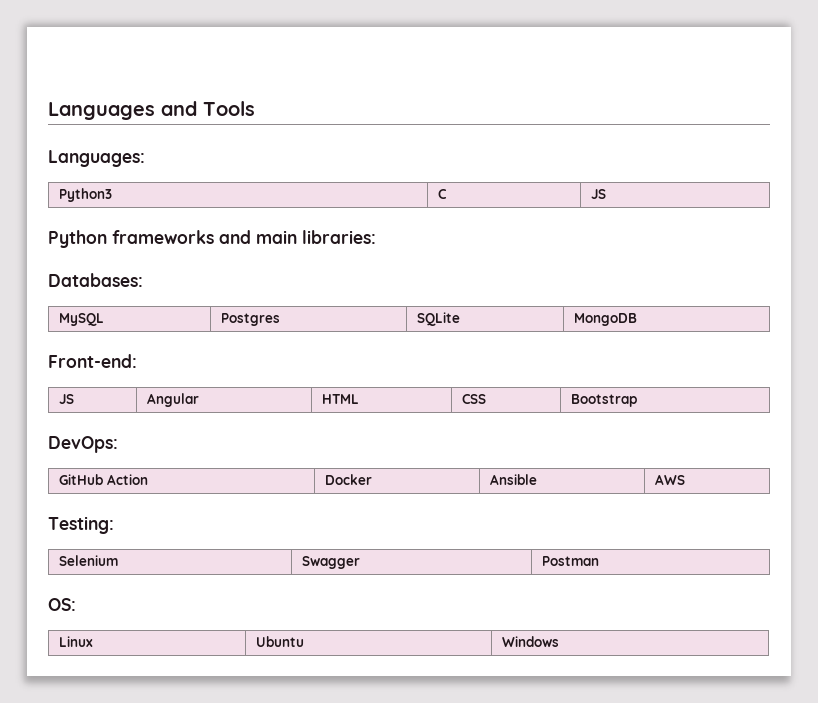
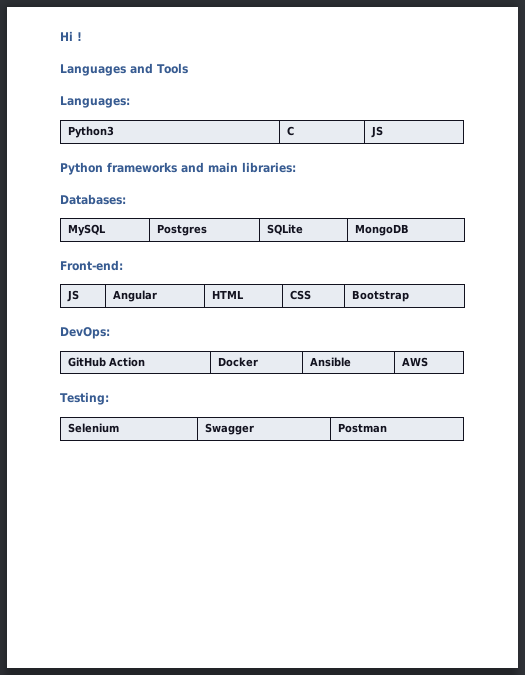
+ Hi !
- OS:
- Linux | Ubuntu | Windows

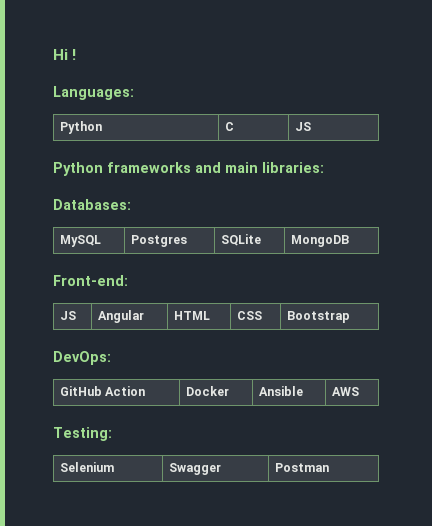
- Languages and Tools
- Python3 | C | JS
+ Python | C | JS

